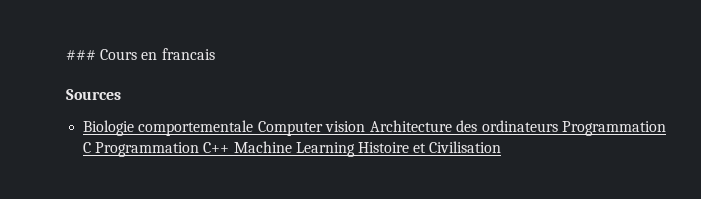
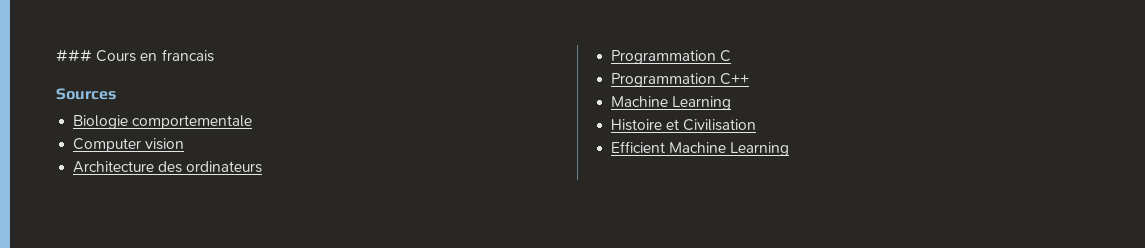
- Biologie comportementale Computer vision Architecture des ordinateurs Programmation C Programmation C++ Machine Learning Histoire et Civilisation
+ Biologie comportementale
+ Computer vision
+ Architecture des ordinateurs
+ Programmation C
+ Programmation C++
+ Machine Learning
+ Histoire et Civilisation
+ Efficient Machine Learning

